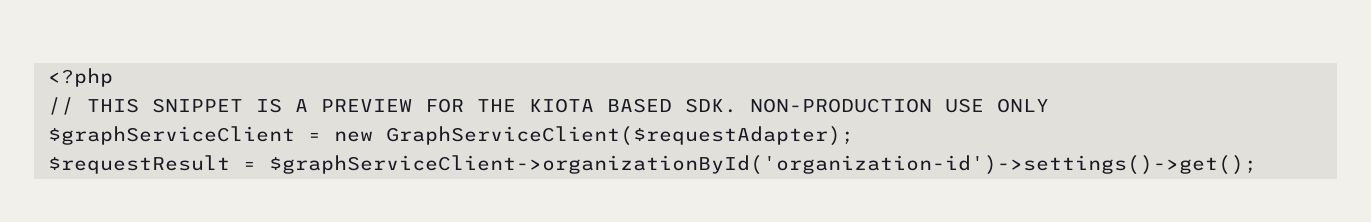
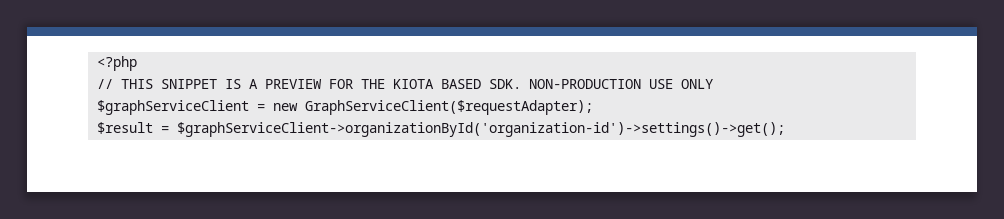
- $requestResult = $graphServiceClient->organizationById('organization-id')->settings()->get();
+ $result = $graphServiceClient->organizationById('organization-id')->settings()->get();

